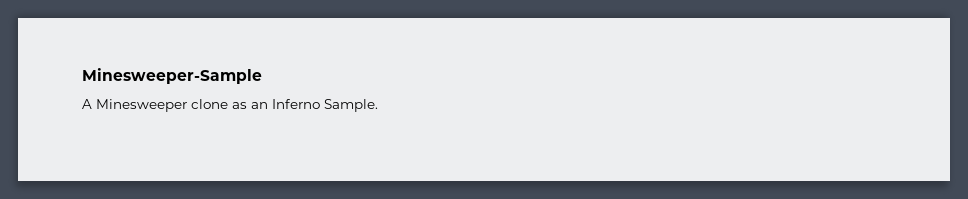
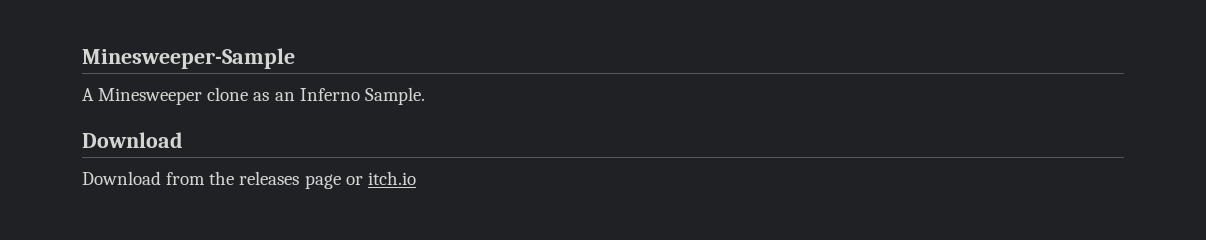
  A Minesweeper clone as an Inferno Sample.
+ Download
+ Download from the releases page or itch.io

